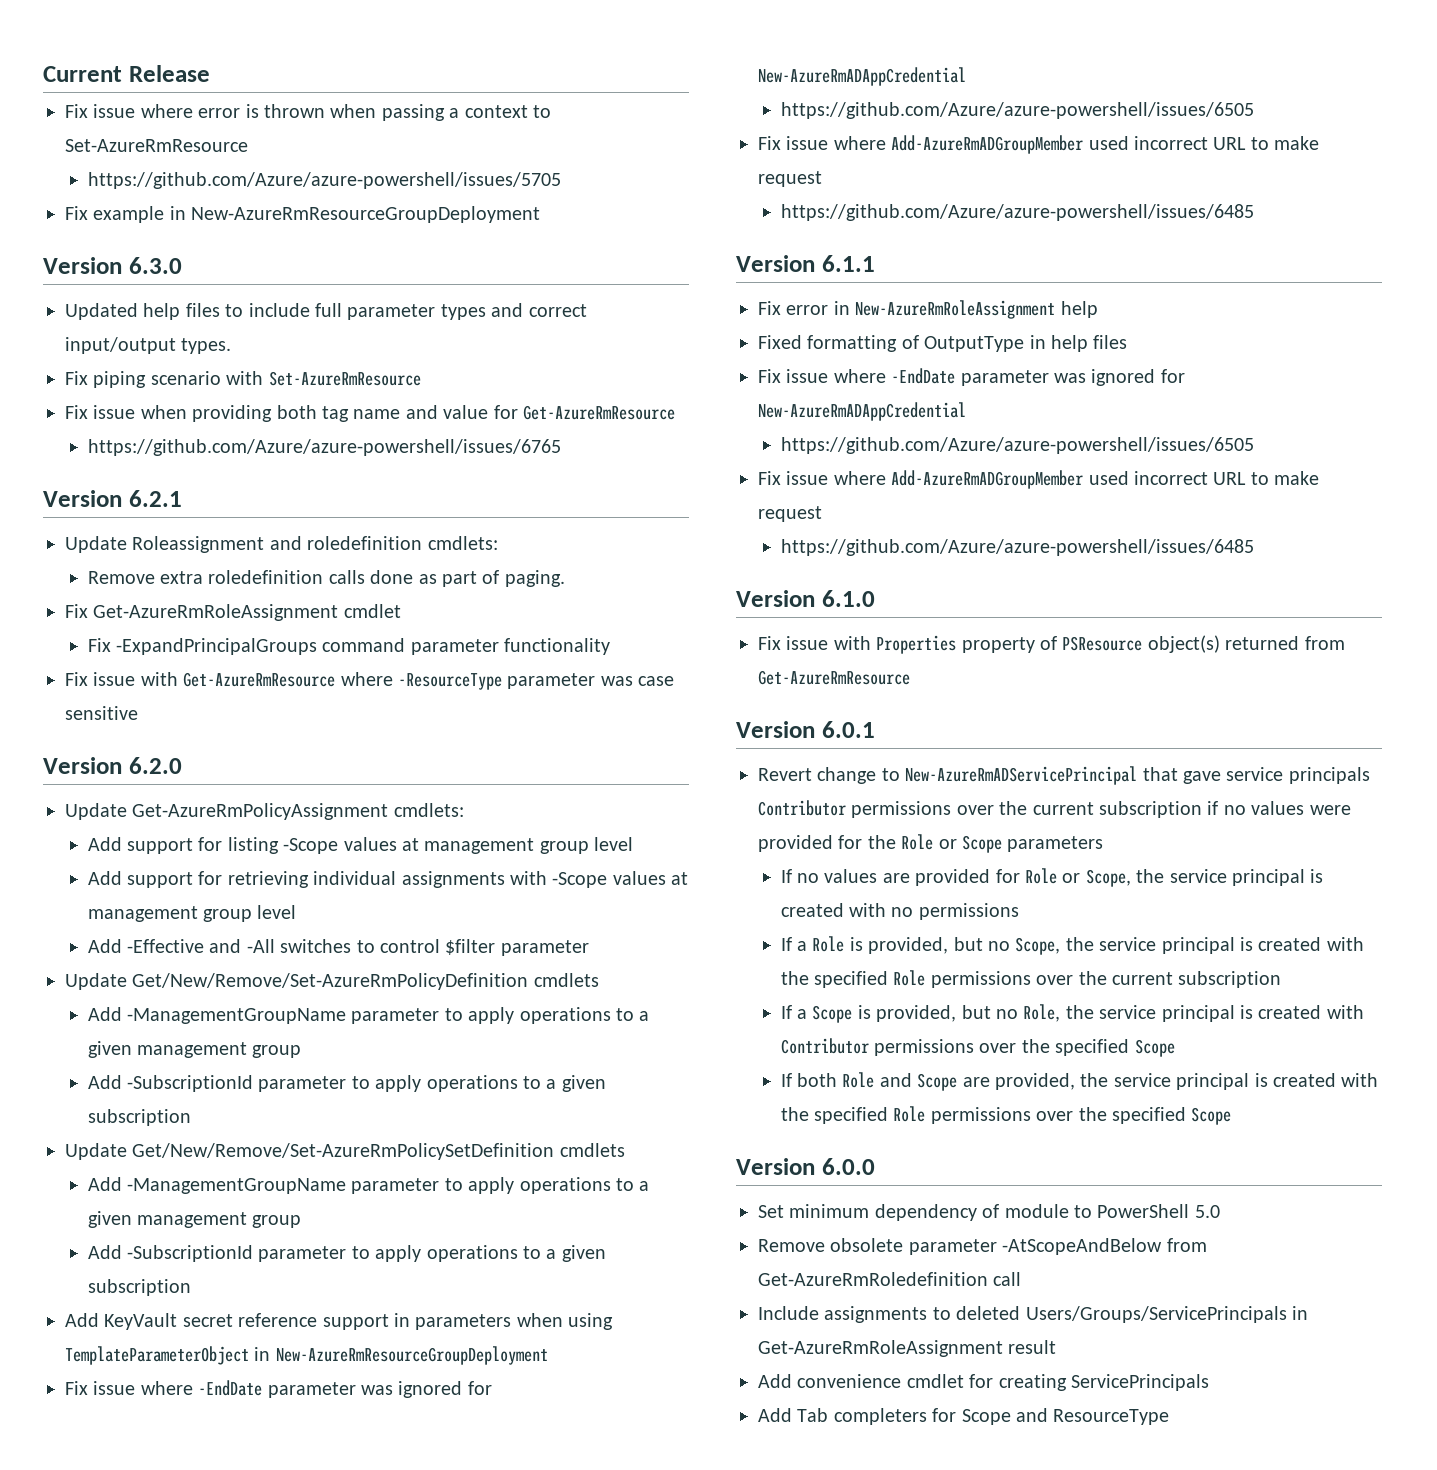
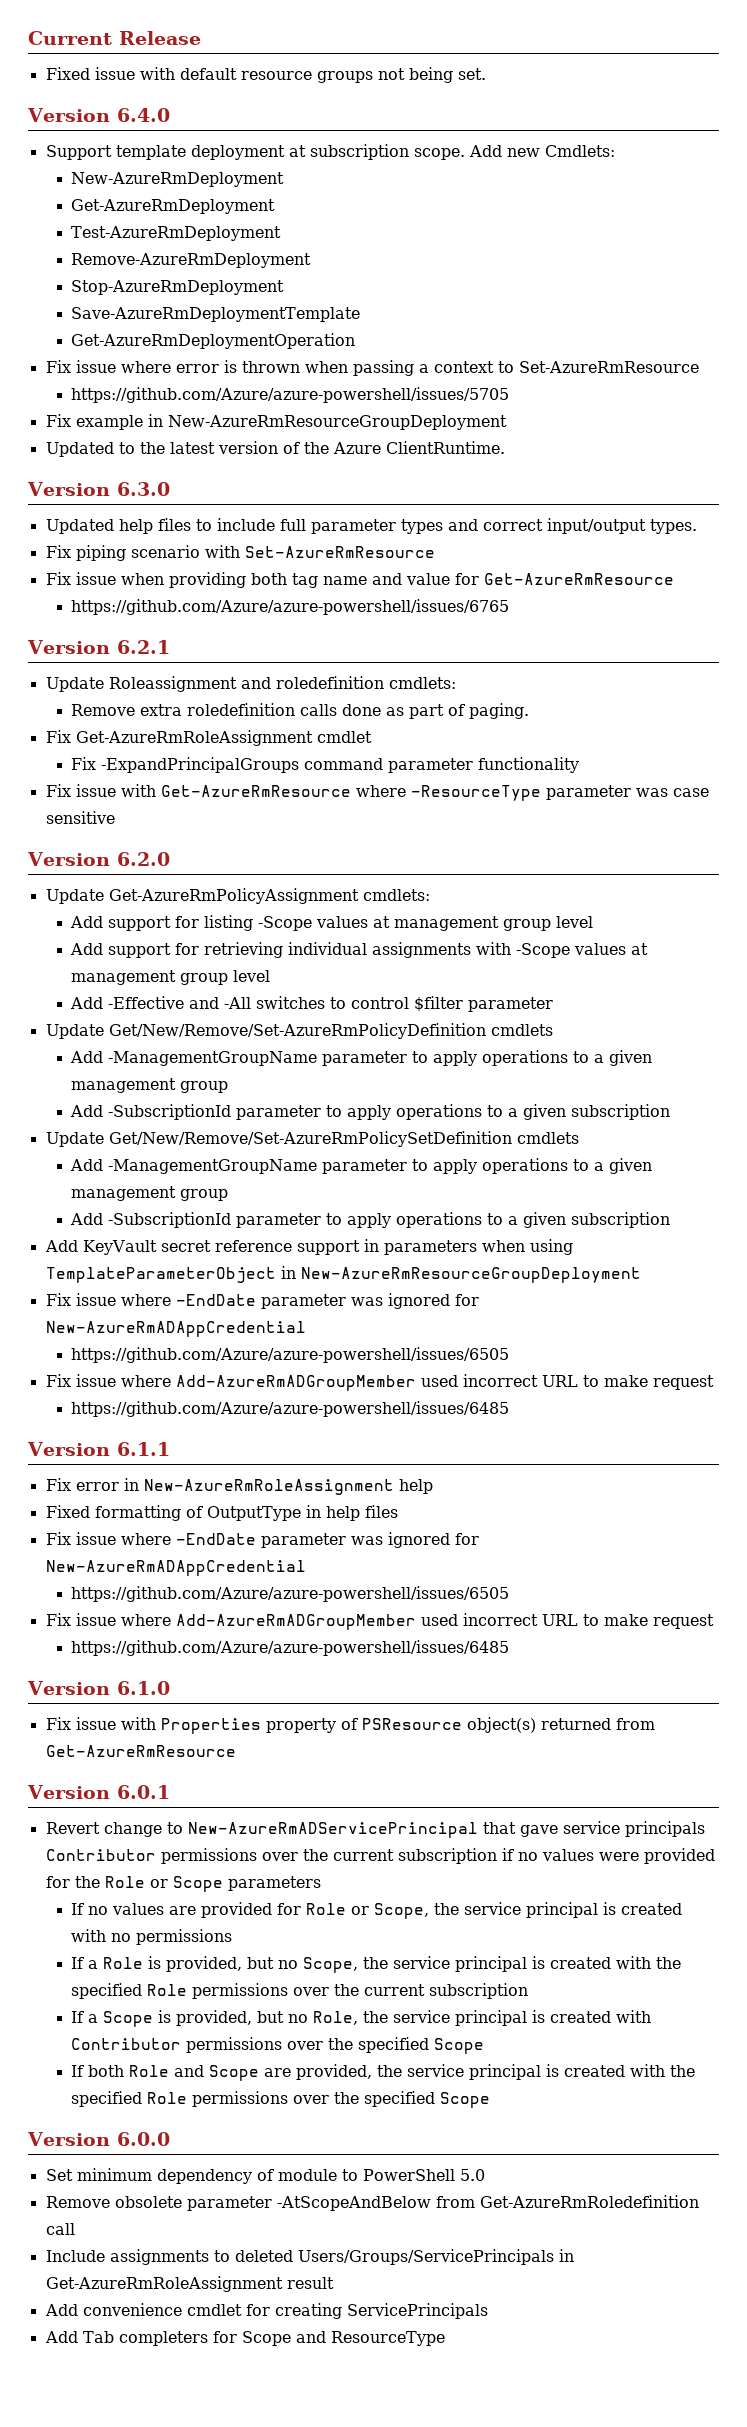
+ Fixed issue with default resource groups not being set.
+ Version 6.4.0
+ Support template deployment at subscription scope. Add new Cmdlets:
+ New-AzureRmDeployment
+ Get-AzureRmDeployment
+ Test-AzureRmDeployment
+ Remove-AzureRmDeployment
+ Stop-AzureRmDeployment
+ Save-AzureRmDeploymentTemplate
+ Get-AzureRmDeploymentOperation
+ Updated to the latest version of the Azure ClientRuntime.

